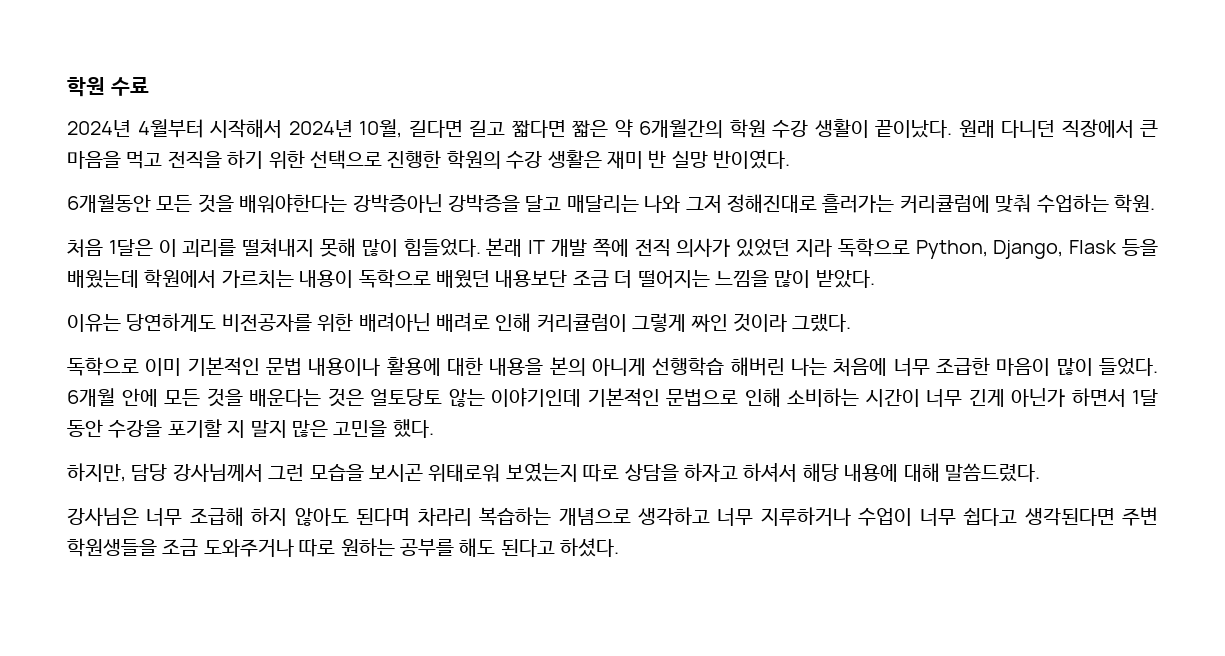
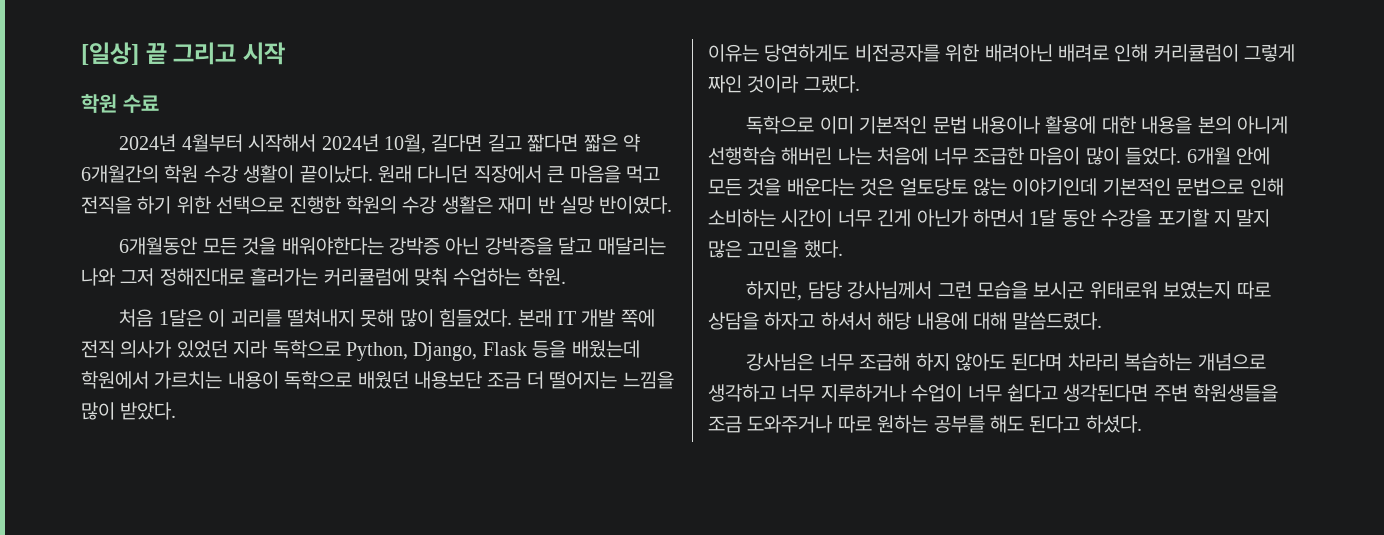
+ [일상] 끝 그리고 시작
- 6개월동안 모든 것을 배워야한다는 강박증아닌 강박증을 달고 매달리는 나와 그저 정해진대로 흘러가는 커리큘럼에 맞춰 수업하는 학원.
+ 6개월동안 모든 것을 배워야한다는 강박증 아닌 강박증을 달고 매달리는 나와 그저 정해진대로 흘러가는 커리큘럼에 맞춰 수업하는 학원.

